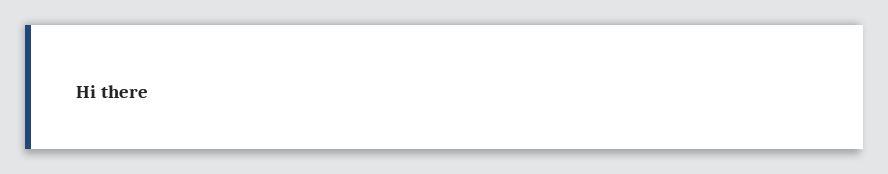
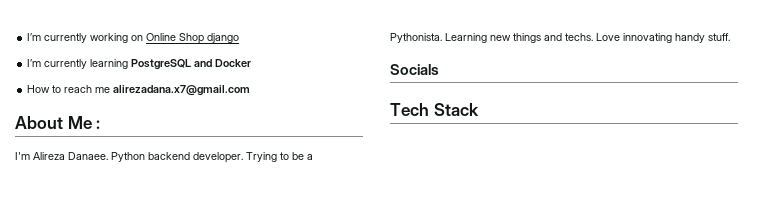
- Hi there
+ I’m currently working on Online Shop django
+ I’m currently learning PostgreSQL and Docker
+ How to reach me alirezadana.x7@gmail.com
+ About Me :
+ I'm Alireza Danaee. Python backend developer. Trying to be a Pythonista. Learning new things and techs. Love innovating handy stuff.
+ Socials
+ Tech Stack

